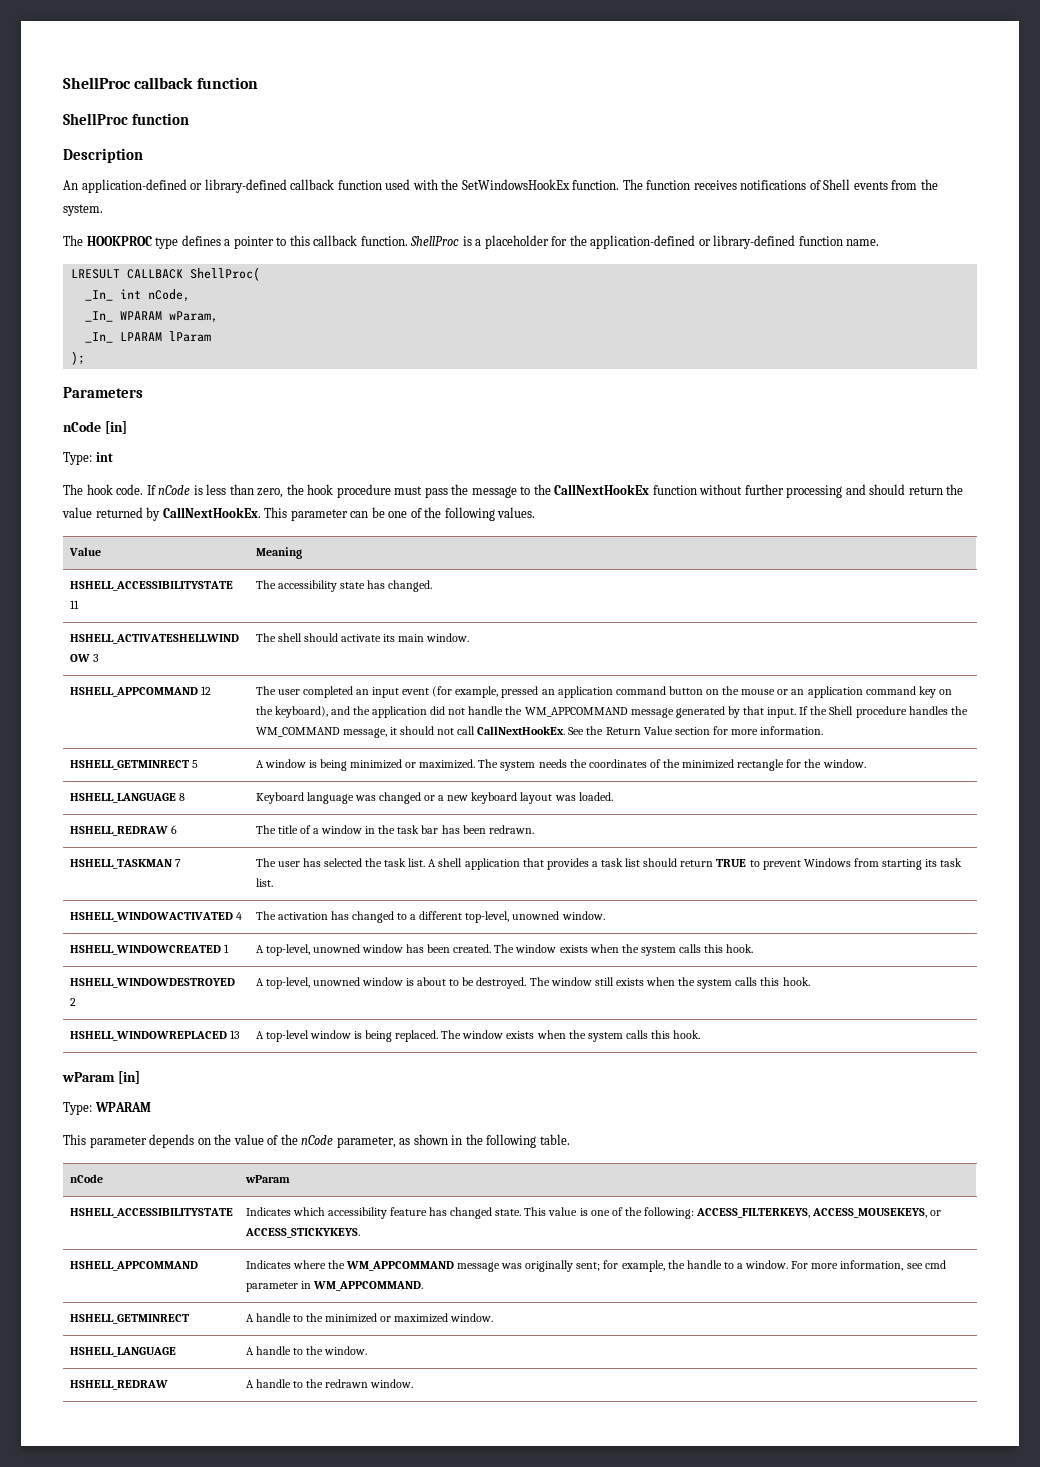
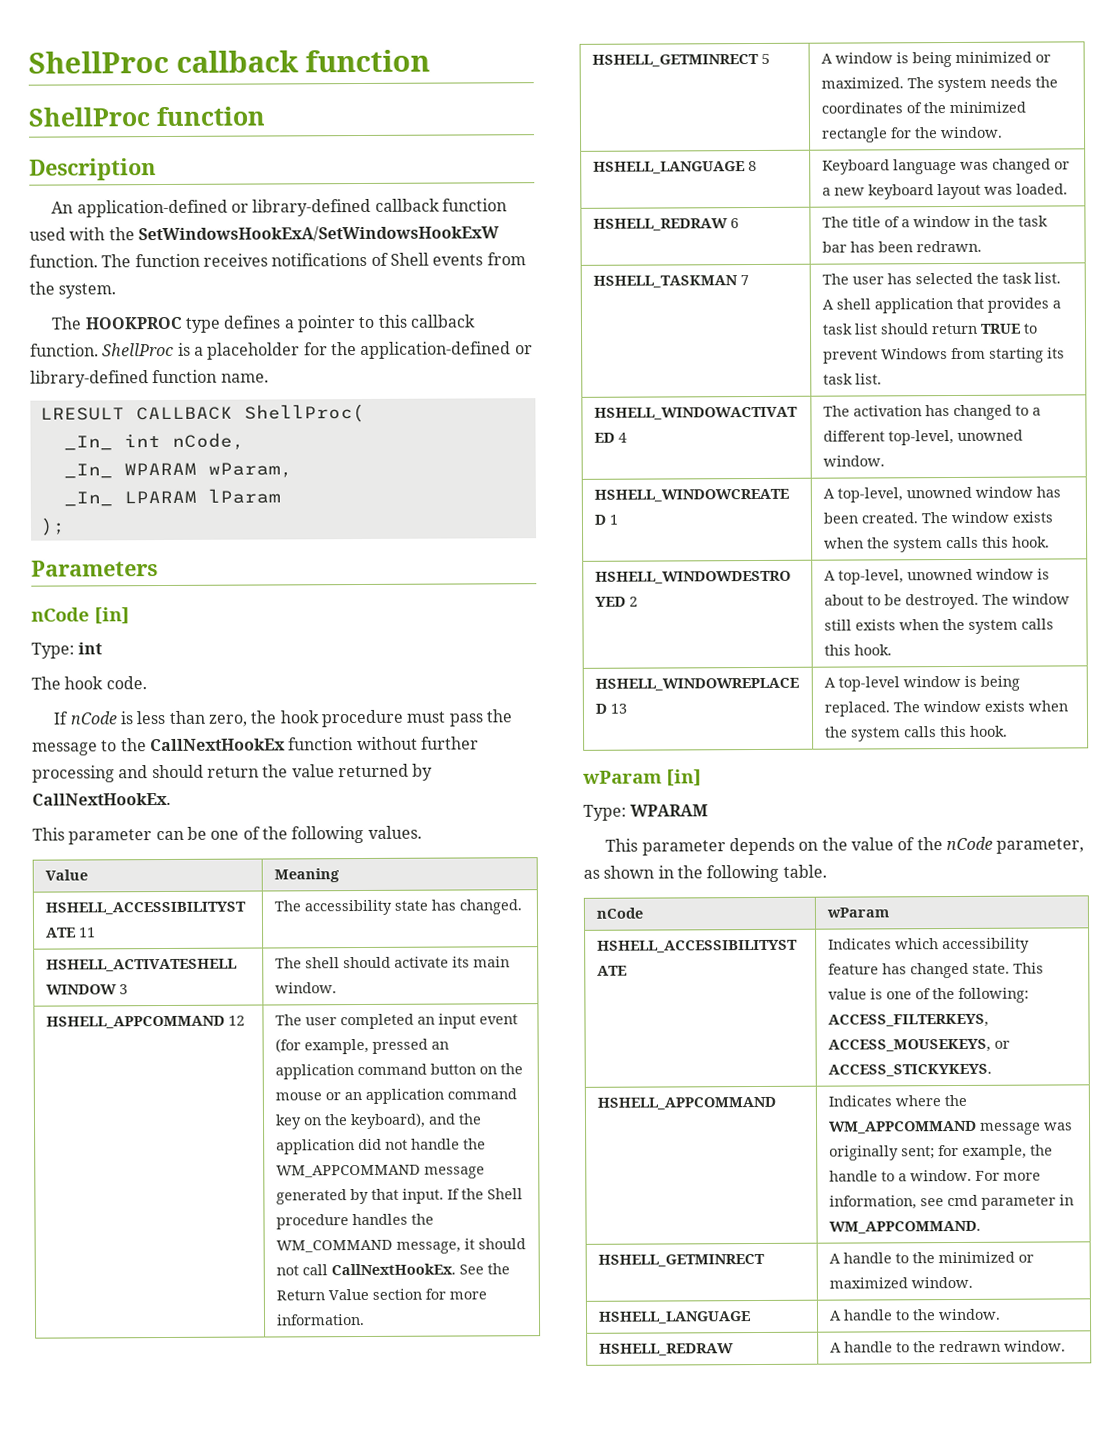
- An application-defined or library-defined callback function used with the SetWindowsHookEx function.
+ An application-defined or library-defined callback function used with the SetWindowsHookExA/SetWindowsHookExW function.
- The hook code. If nCode is less than zero, the hook procedure must pass the message to the CallNextHookEx function without further processing and should return the value returned by CallNextHookEx. This parameter can be one of the following values.
+ The hook code.
+ If nCode is less than zero, the hook procedure must pass the message to the CallNextHookEx function without further processing and should return the value returned by CallNextHookEx.
+ This parameter can be one of the following values.

